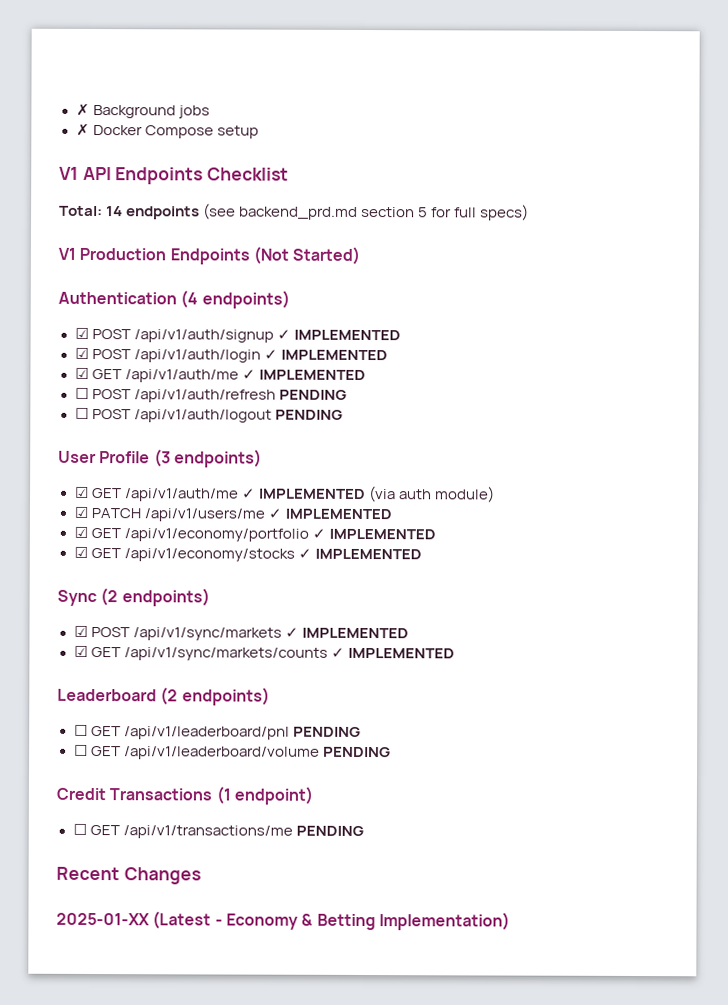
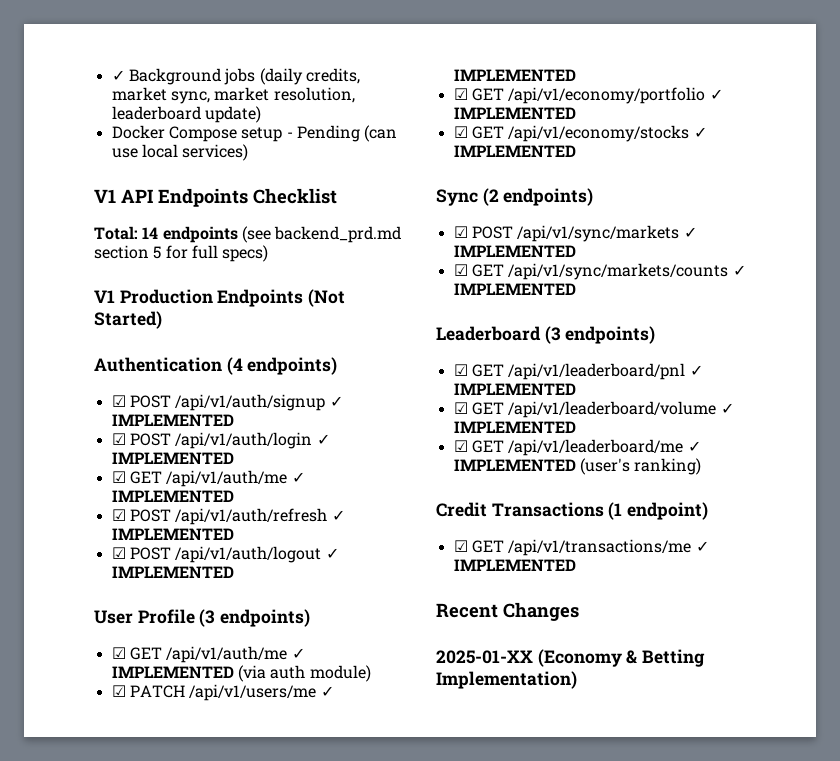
- ✗ Background jobs
- ✗ Docker Compose setup
+ ✓ Background jobs (daily credits, market sync, market resolution, leaderboard update)
+ Docker Compose setup - Pending (can use local services)
- ☐ POST /api/v1/auth/refresh PENDING
- ☐ POST /api/v1/auth/logout PENDING
+ ☑ POST /api/v1/auth/refresh ✓ IMPLEMENTED
+ ☑ POST /api/v1/auth/logout ✓ IMPLEMENTED
- Leaderboard (2 endpoints)
- ☐ GET /api/v1/leaderboard/pnl PENDING
- ☐ GET /api/v1/leaderboard/volume PENDING
+ Leaderboard (3 endpoints)
+ ☑ GET /api/v1/leaderboard/pnl ✓ IMPLEMENTED
+ ☑ GET /api/v1/leaderboard/volume ✓ IMPLEMENTED
+ ☑ GET /api/v1/leaderboard/me ✓ IMPLEMENTED (user's ranking)
- ☐ GET /api/v1/transactions/me PENDING
+ ☑ GET /api/v1/transactions/me ✓ IMPLEMENTED
- 2025-01-XX (Latest - Economy & Betting Implementation)
+ 2025-01-XX (Economy & Betting Implementation)

